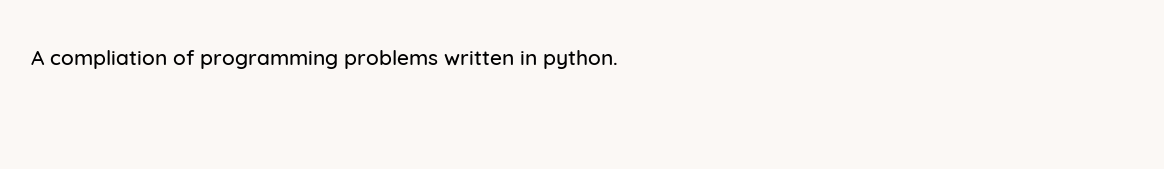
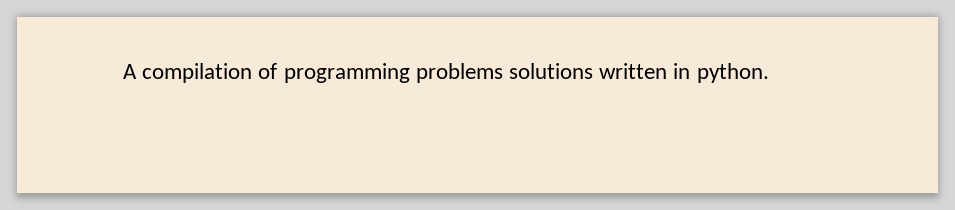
- A compliation of programming problems written in python.
+ A compilation of programming problems solutions written in python.

